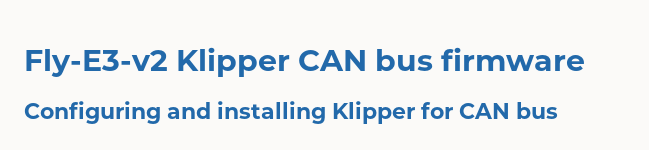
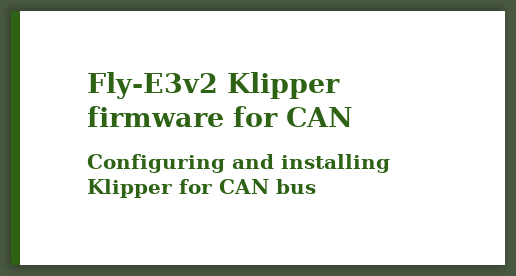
- Fly-E3-v2 Klipper CAN bus firmware
+ Fly-E3v2 Klipper firmware for CAN

